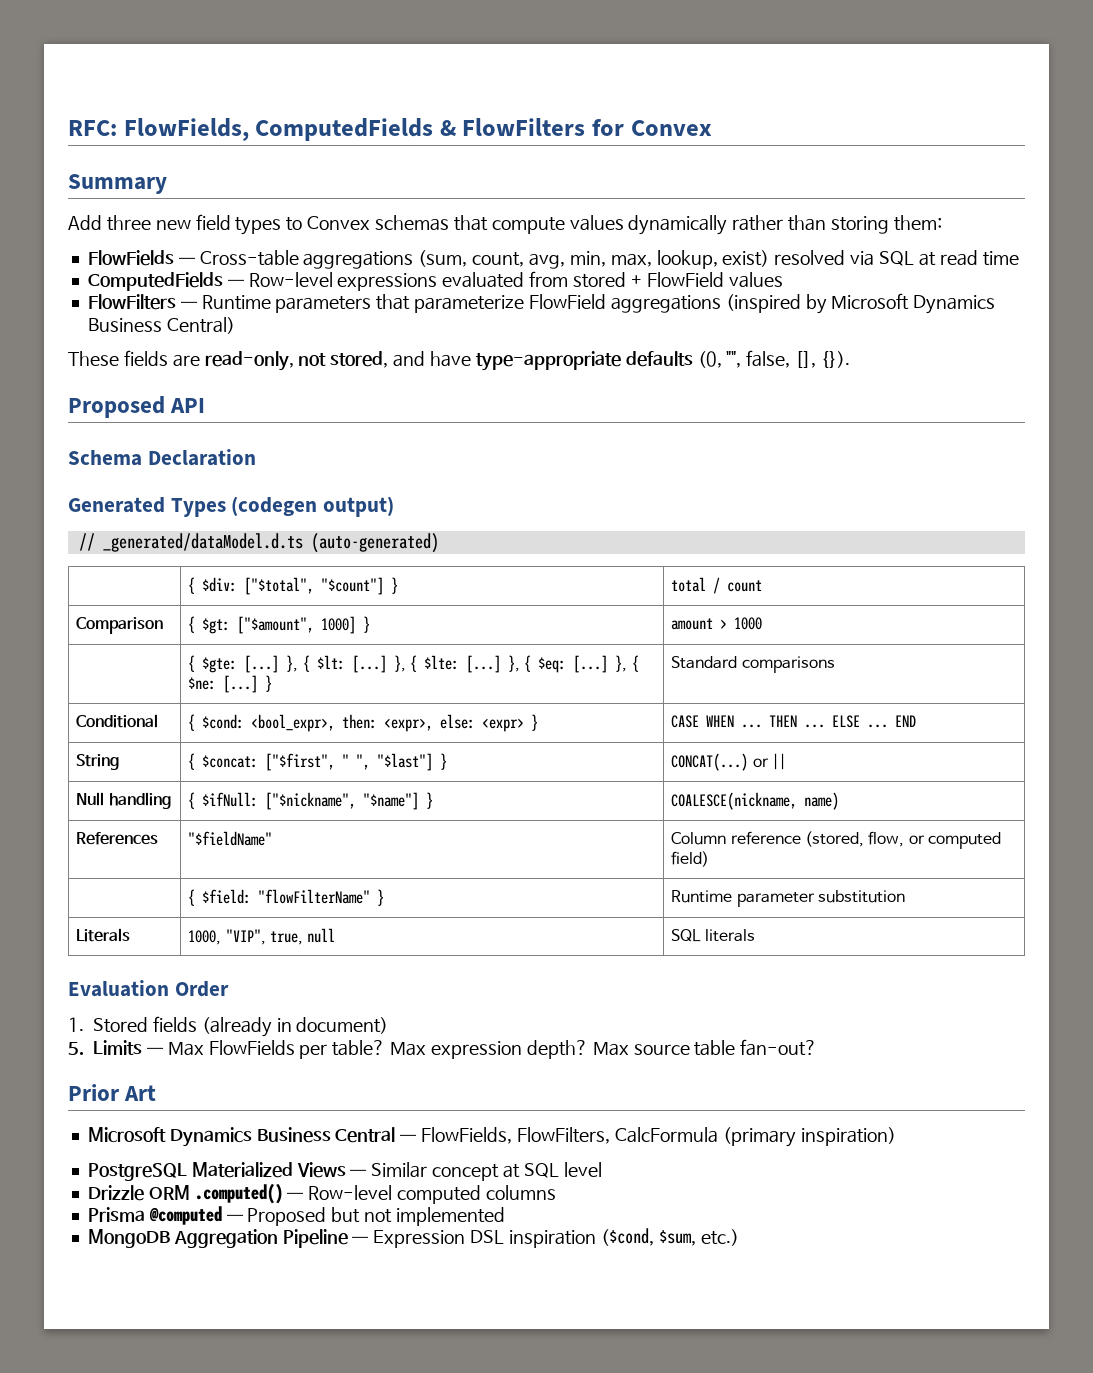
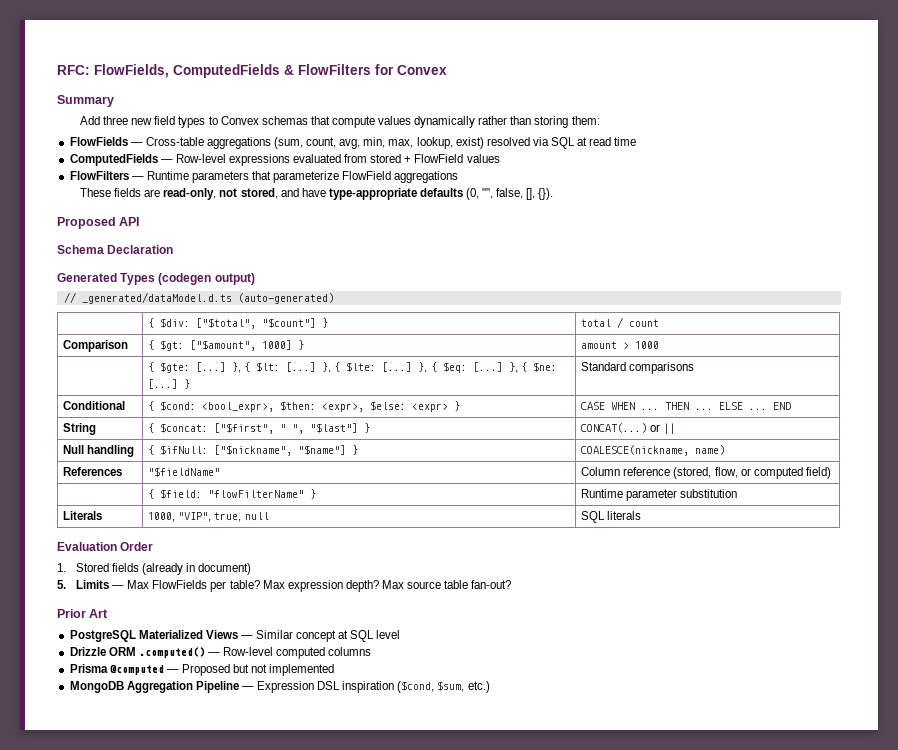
- FlowFilters — Runtime parameters that parameterize FlowField aggregations (inspired by Microsoft Dynamics Business Central)
+ FlowFilters — Runtime parameters that parameterize FlowField aggregations
- Conditional | { $cond: <bool_expr>, then: <expr>, else: <expr> } | CASE WHEN ... THEN ... ELSE ... END
+ Conditional | { $cond: <bool_expr>, $then: <expr>, $else: <expr> } | CASE WHEN ... THEN ... ELSE ... END
- Microsoft Dynamics Business Central — FlowFields, FlowFilters, CalcFormula (primary inspiration)

